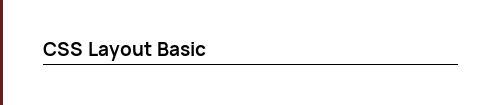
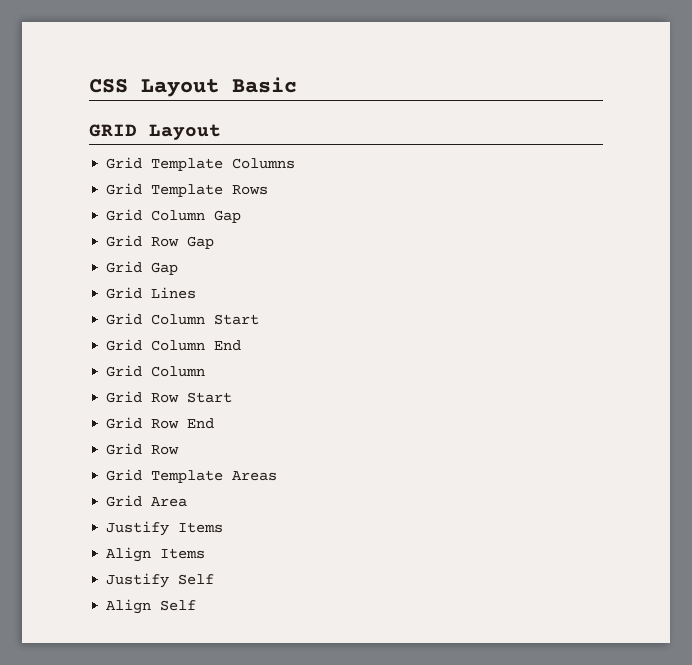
+ GRID Layout
+ Grid Template Columns
+ Grid Template Rows
+ Grid Column Gap
+ Grid Row Gap
+ Grid Gap
+ Grid Lines
+ Grid Column Start
+ Grid Column End
+ Grid Column
+ Grid Row Start
+ Grid Row End
+ Grid Row
+ Grid Template Areas
+ Grid Area
+ Justify Items
+ Align Items
+ Justify Self
+ Align Self

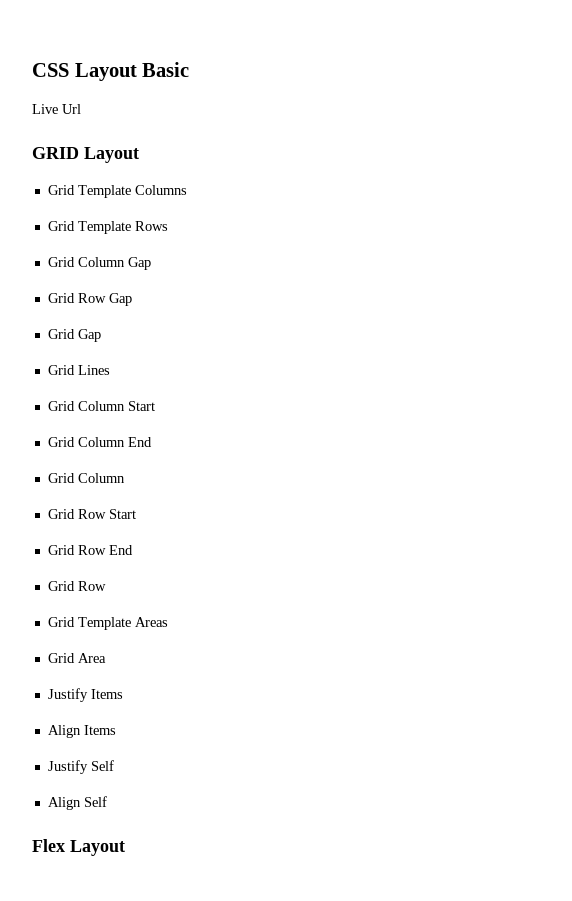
+ Live Url
+ Flex Layout

